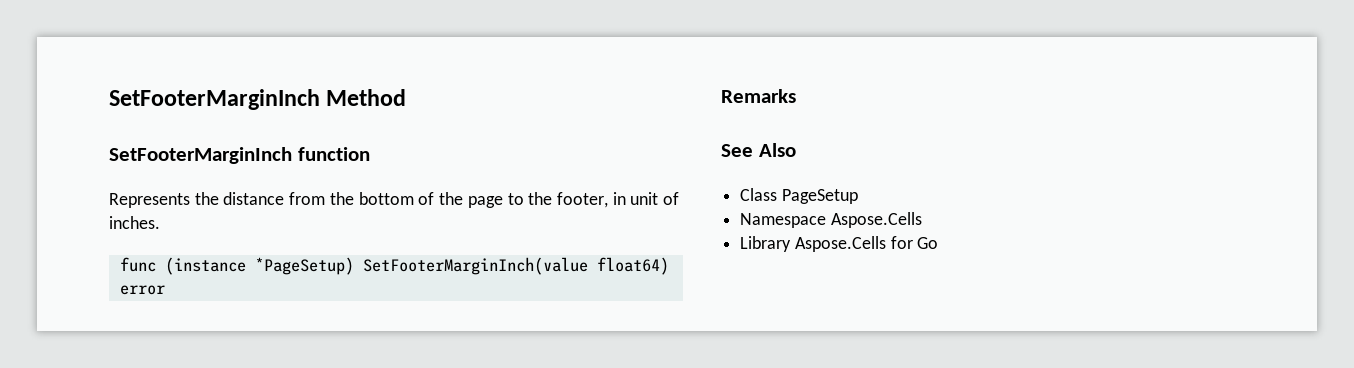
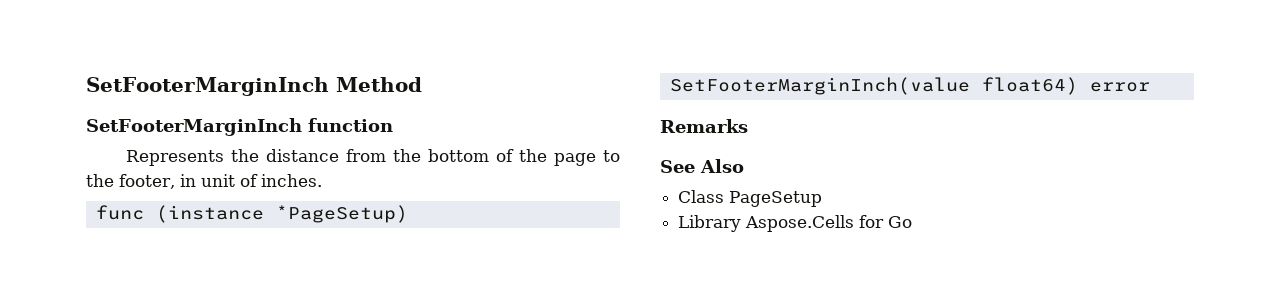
- Namespace Aspose.Cells

